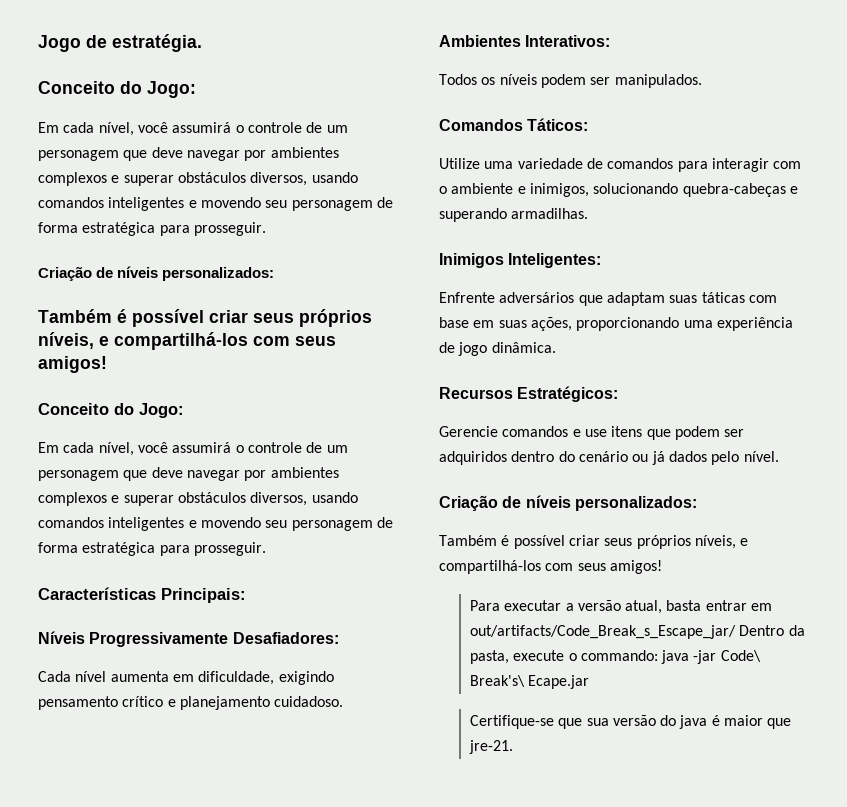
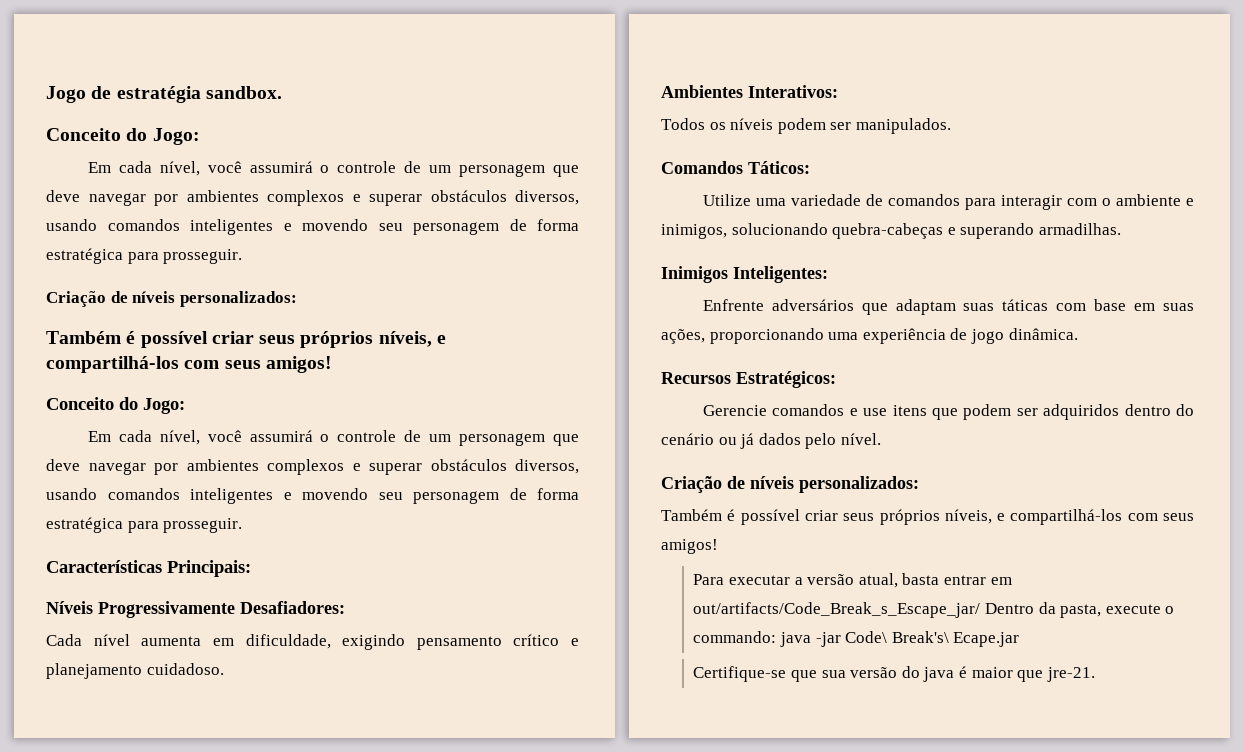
- Jogo de estratégia.
+ Jogo de estratégia sandbox.

